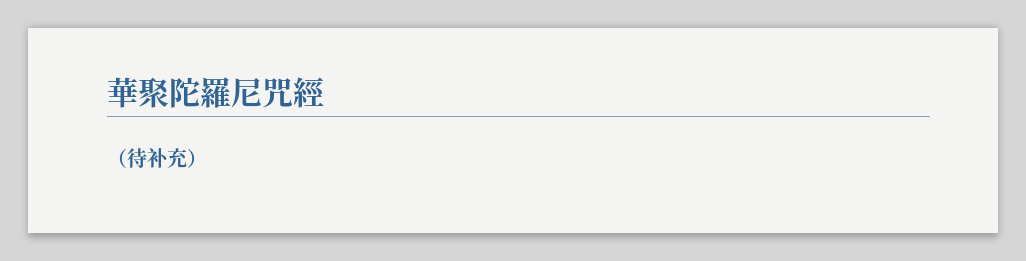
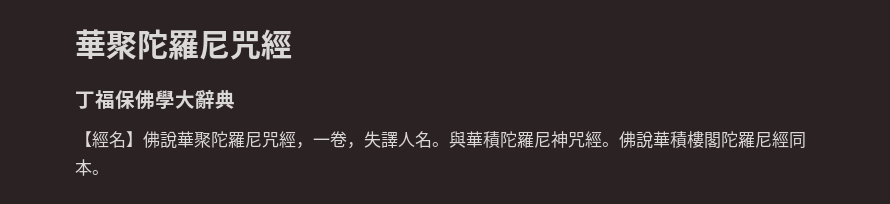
- （待补充）
+ 丁福保佛學大辭典
+ 【經名】佛說華聚陀羅尼咒經，一卷，失譯人名。與華積陀羅尼神咒經。佛說華積樓閣陀羅尼經同本。

